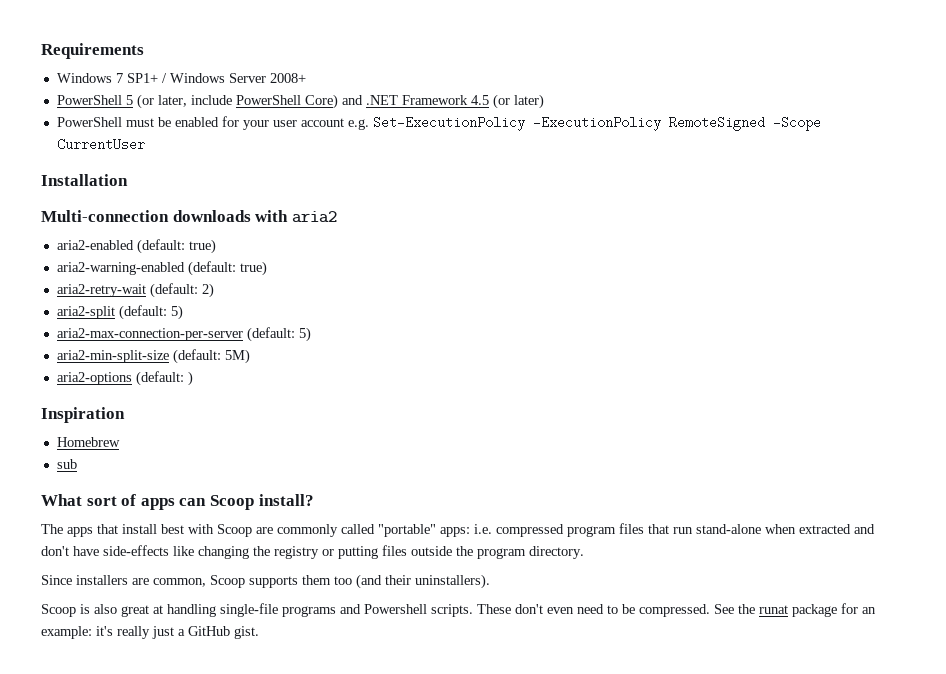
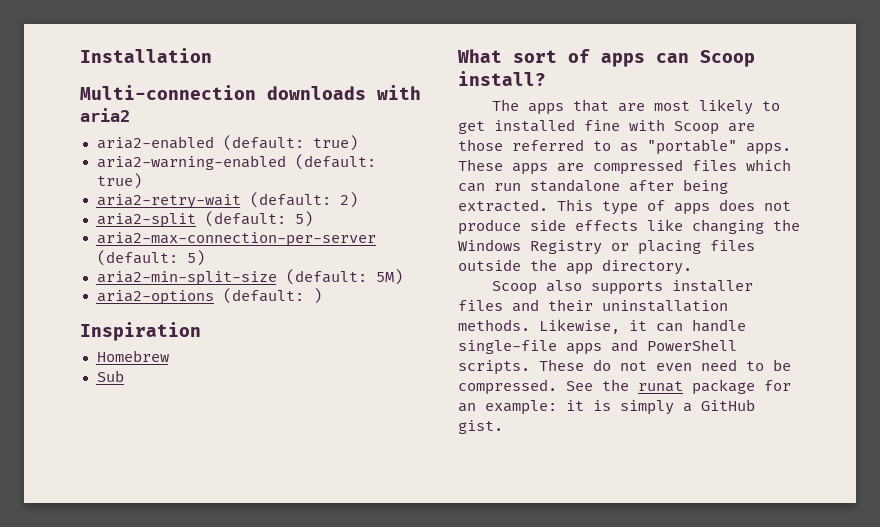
- Requirements
- Windows 7 SP1+ / Windows Server 2008+
- PowerShell 5 (or later, include PowerShell Core) and .NET Framework 4.5 (or later)
- PowerShell must be enabled for your user account e.g. Set-ExecutionPolicy -ExecutionPolicy RemoteSigned -Scope CurrentUser
- sub
+ Sub
- The apps that install best with Scoop are commonly called "portable" apps: i.e. compressed program files that run stand-alone when extracted and don't have side-effects like changing the registry or putting files outside the program directory.
+ The apps that are most likely to get installed fine with Scoop are those referred to as "portable" apps. These apps are compressed files which can run standalone after being extracted. This type of apps does not produce side effects like changing the Windows Registry or placing files outside the app directory.
- Since installers are common, Scoop supports them too (and their uninstallers).
- Scoop is also great at handling single-file programs and Powershell scripts. These don't even need to be compressed.
+ Scoop also supports installer files and their uninstallation methods. Likewise, it can handle single-file apps and PowerShell scripts. These do not even need to be compressed.
- See the runat package for an example: it's really just a GitHub gist.
+ See the runat package for an example: it is simply a GitHub gist.

